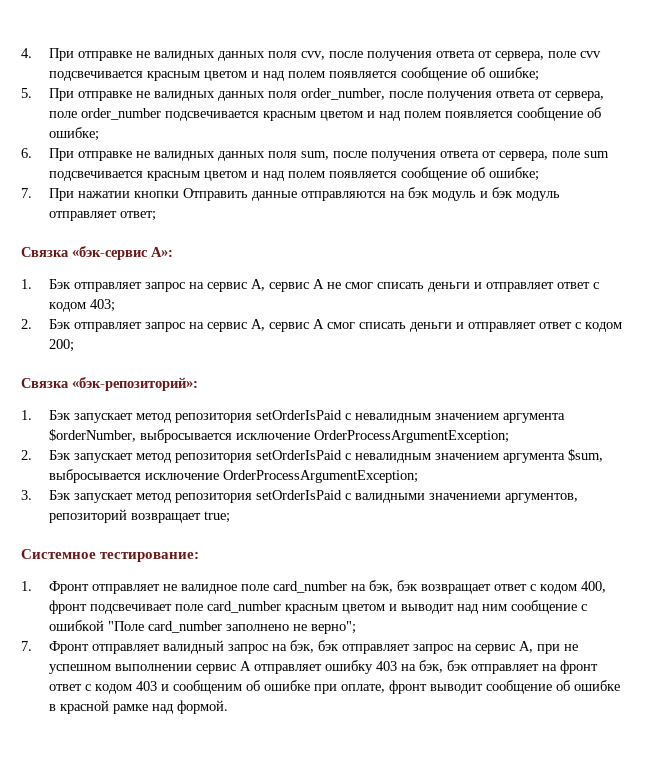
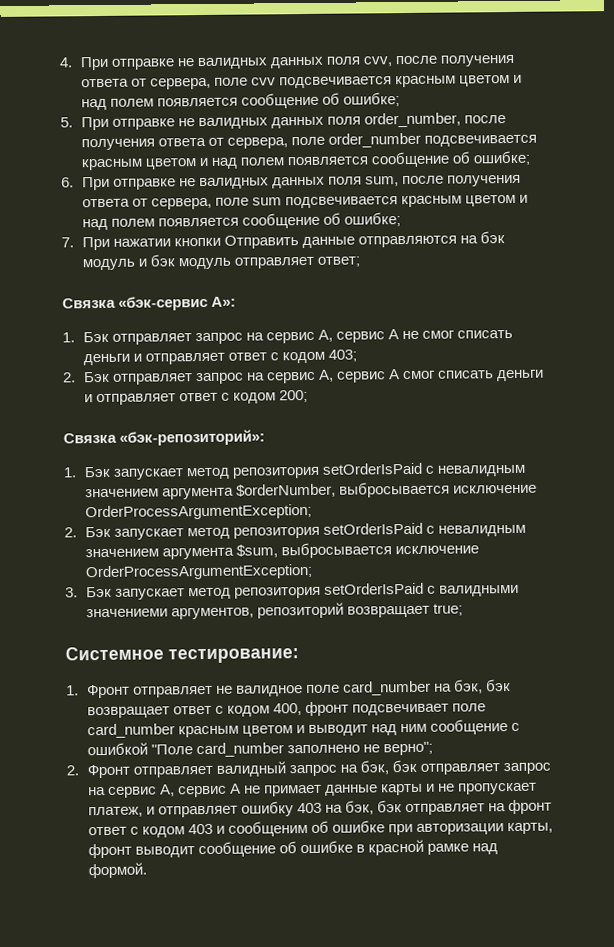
- 7. Фронт отправляет валидный запрос на бэк, бэк отправляет запрос на сервис А, при не успешном выполнении сервис А отправляет ошибку 403 на бэк, бэк отправляет на фронт ответ с кодом 403 и сообщеним об ошибке при оплате, фронт выводит сообщение об ошибке в красной рамке над формой.
+ 2. Фронт отправляет валидный запрос на бэк, бэк отправляет запрос на сервис А, сервис А не примает данные карты и не пропускает платеж, и отправляет ошибку 403 на бэк, бэк отправляет на фронт ответ с кодом 403 и сообщеним об ошибке при авторизации карты, фронт выводит сообщение об ошибке в красной рамке над формой.

